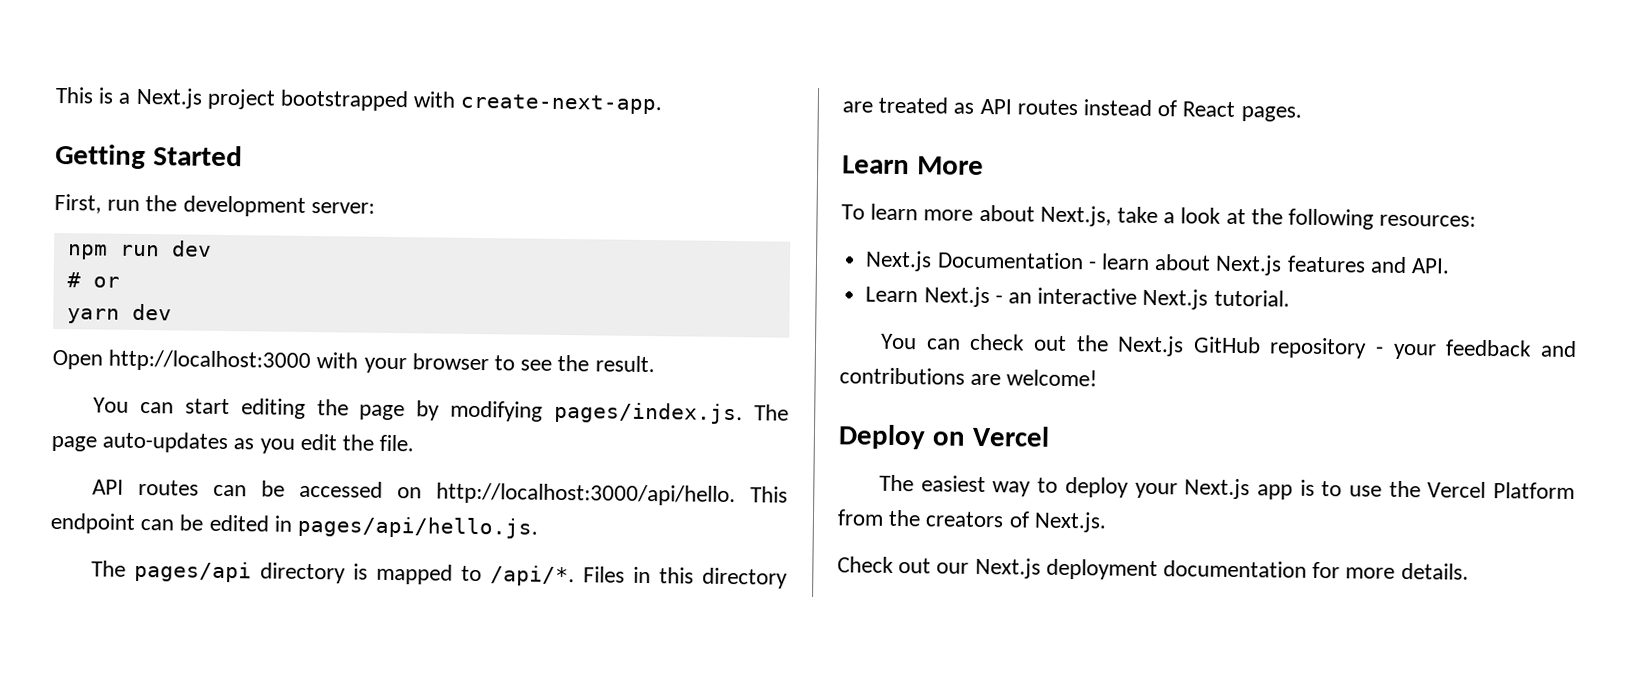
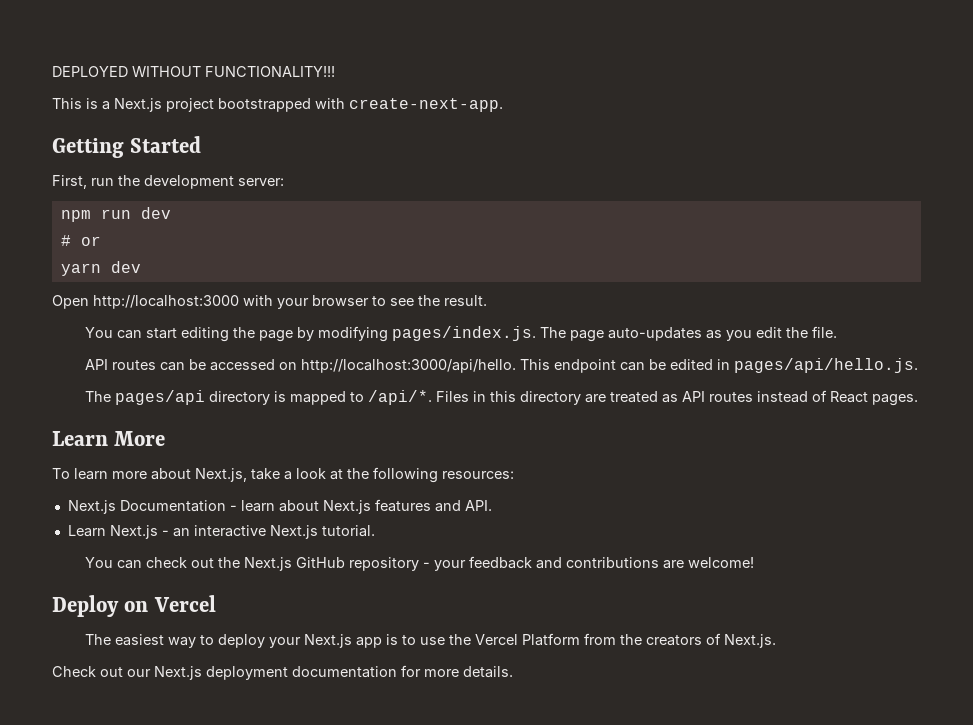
+ DEPLOYED WITHOUT FUNCTIONALITY!!!

